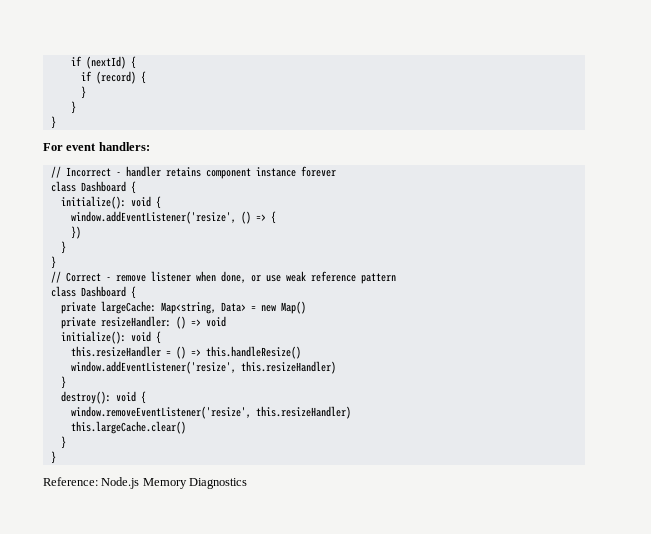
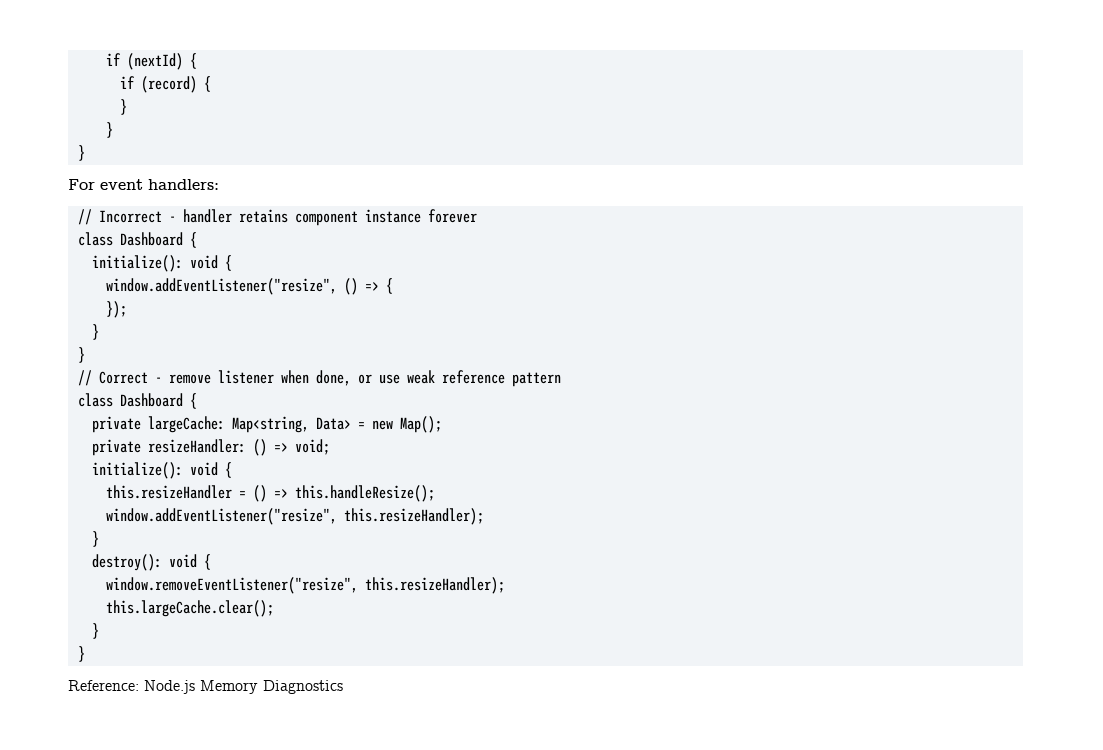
- window.addEventListener('resize', () => {
+ window.addEventListener("resize", () => {
- })
+ });
- private largeCache: Map<string, Data> = new Map()
+ private largeCache: Map<string, Data> = new Map();
- private resizeHandler: () => void
+ private resizeHandler: () => void;
- this.resizeHandler = () => this.handleResize()
- window.addEventListener('resize', this.resizeHandler)
+ this.resizeHandler = () => this.handleResize();
+ window.addEventListener("resize", this.resizeHandler);
- window.removeEventListener('resize', this.resizeHandler)
- this.largeCache.clear()
+ window.removeEventListener("resize", this.resizeHandler);
+ this.largeCache.clear();

